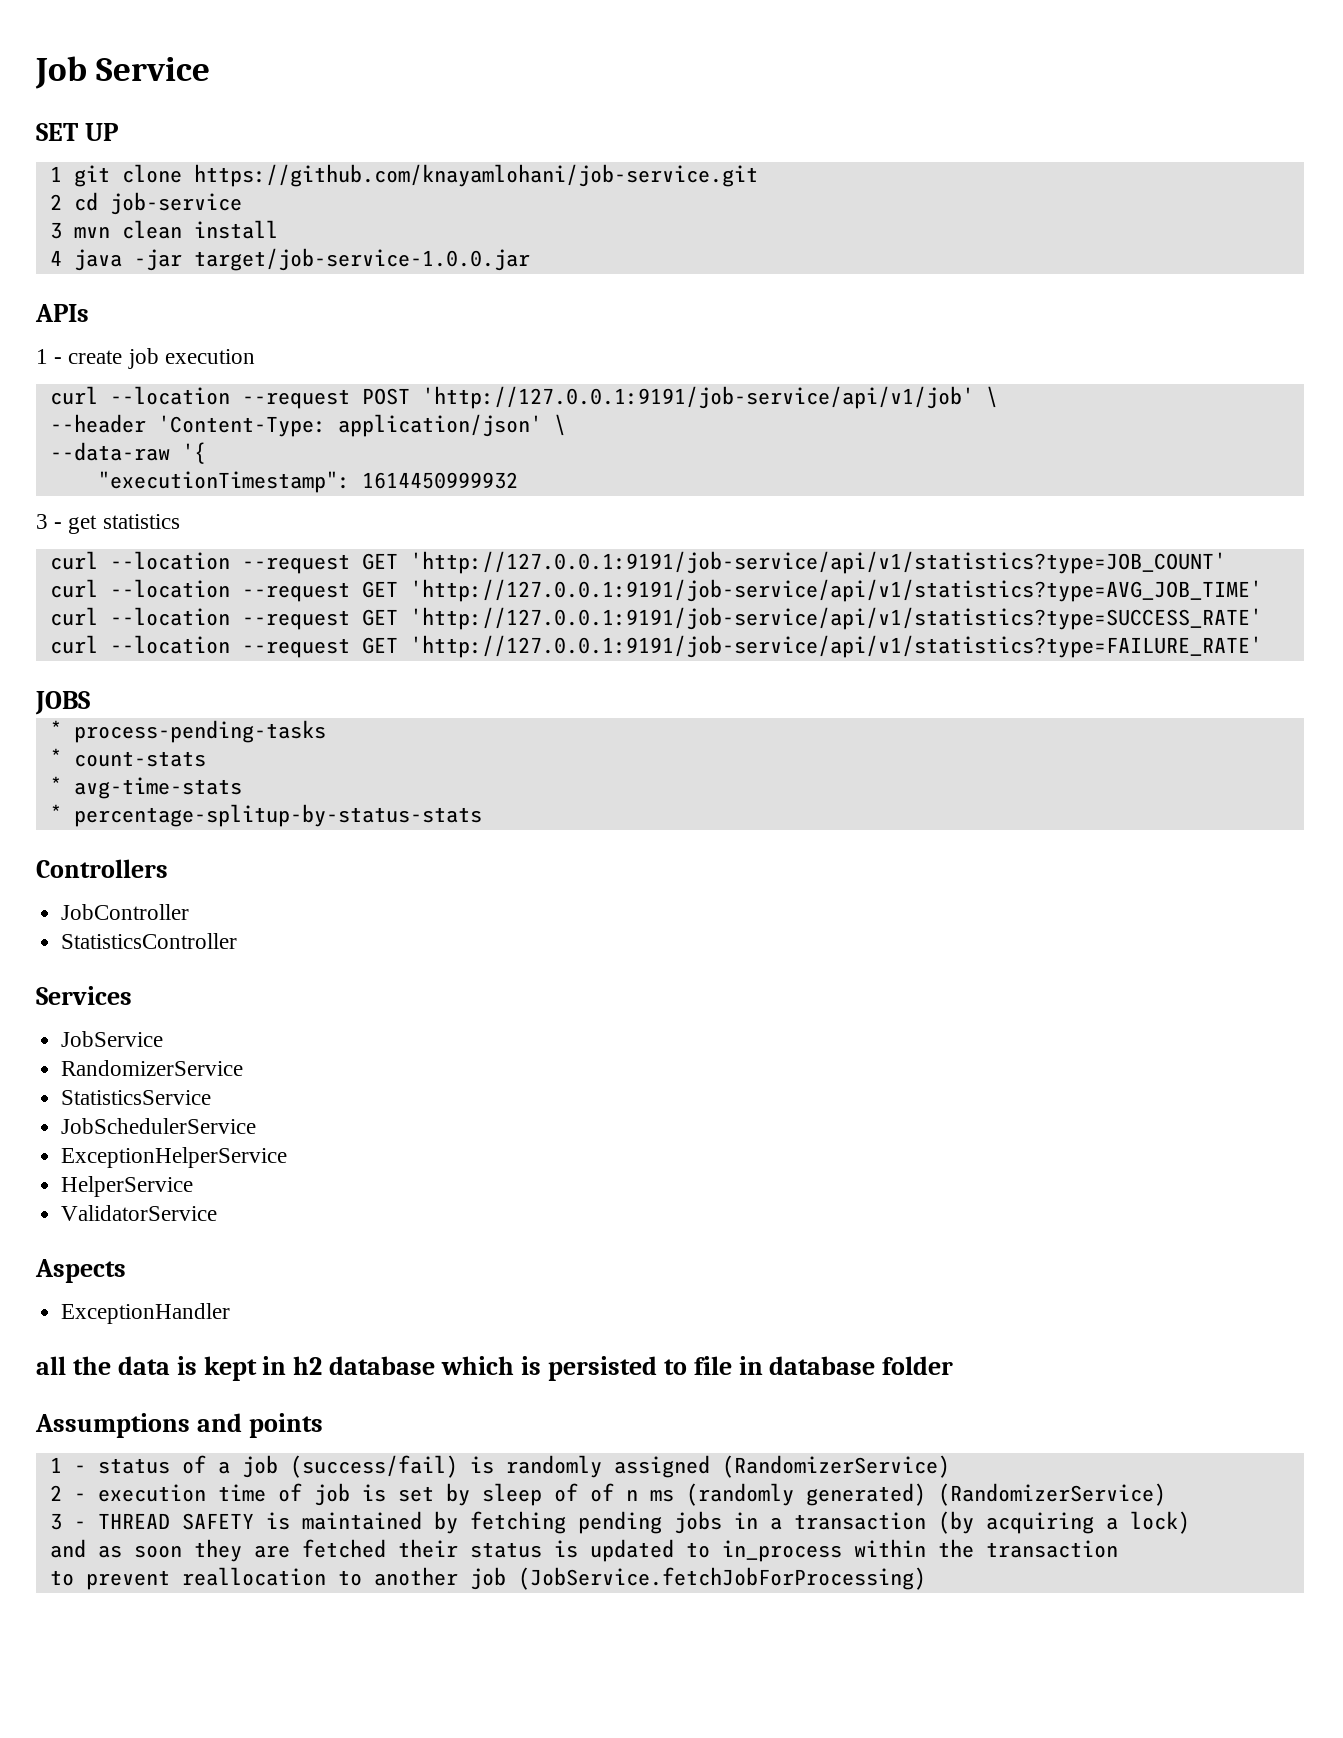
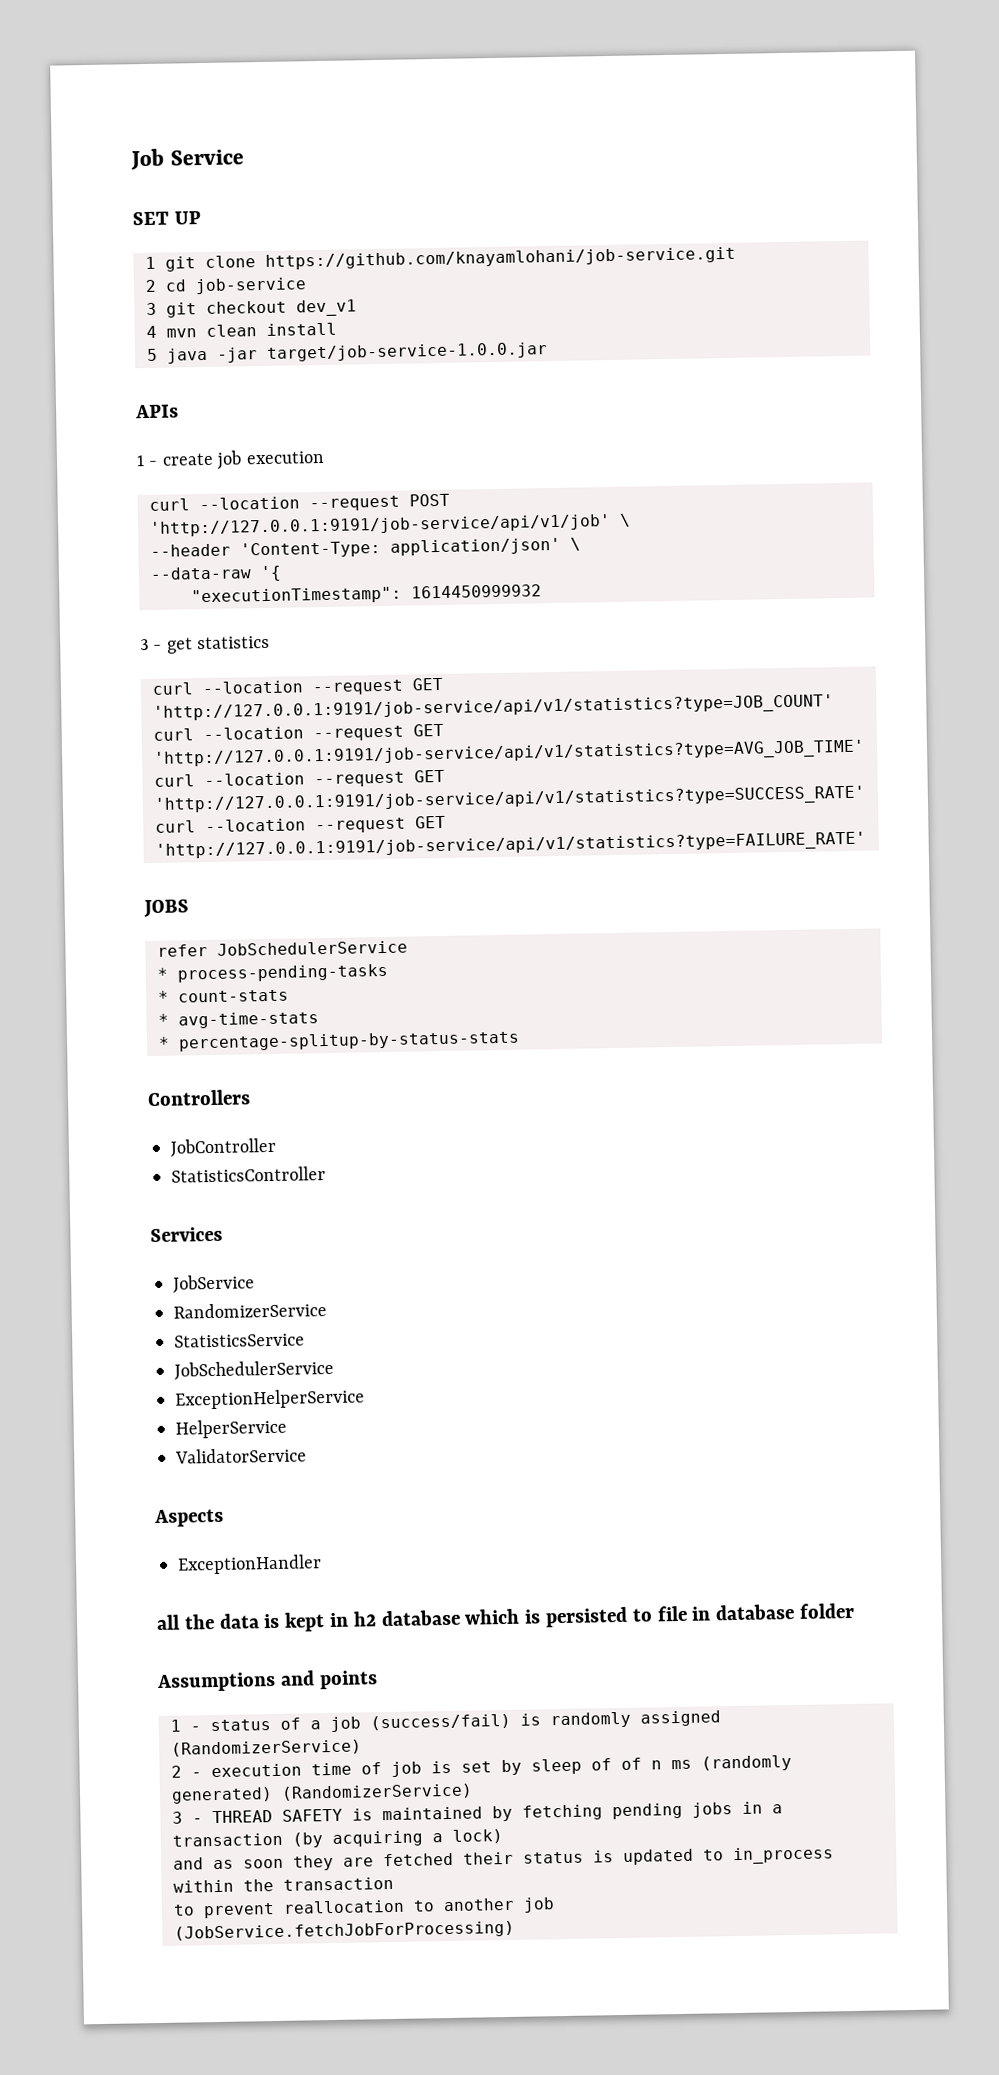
- 3 mvn clean install
+ 3 git checkout dev_v1
+ 4 mvn clean install
- 4 java -jar target/job-service-1.0.0.jar
+ 5 java -jar target/job-service-1.0.0.jar
+ refer JobSchedulerService

